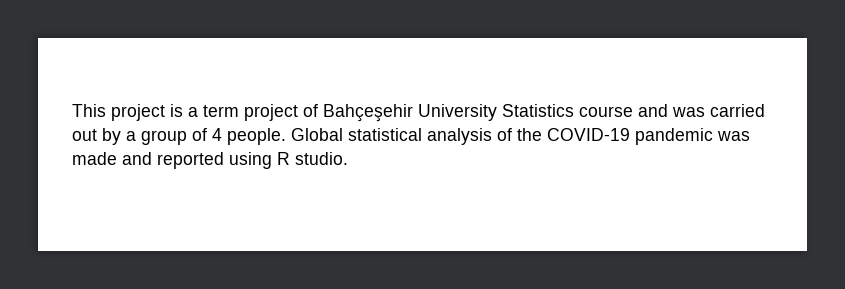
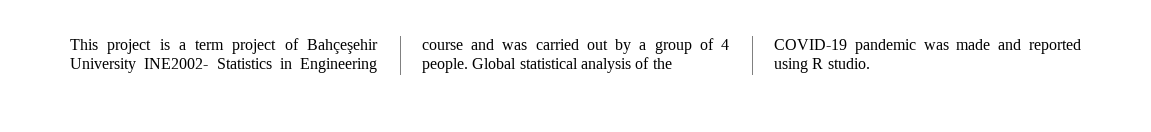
- This project is a term project of Bahçeşehir University Statistics course and was carried out by a group of 4 people.
+ This project is a term project of Bahçeşehir University INE2002- Statistics in Engineering course and was carried out by a group of 4 people.

